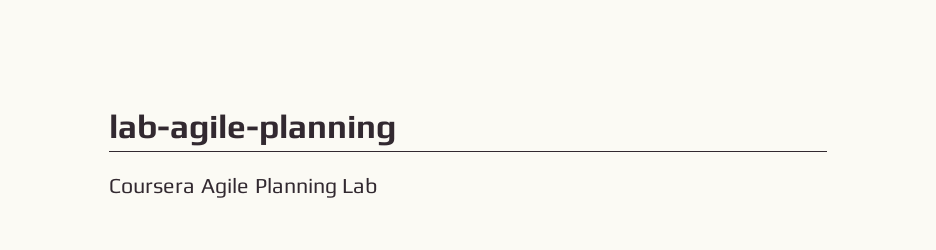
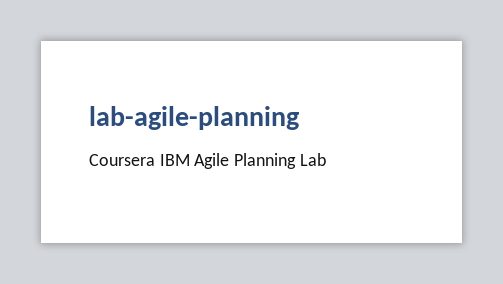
- Coursera Agile Planning Lab
+ Coursera IBM Agile Planning Lab

